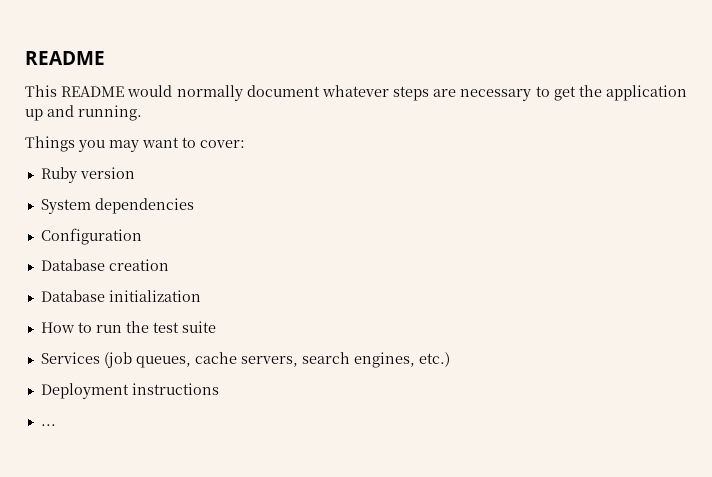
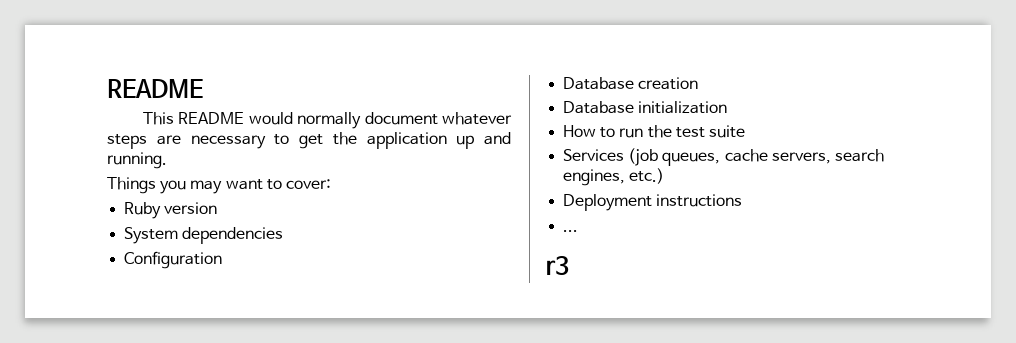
+ r3

